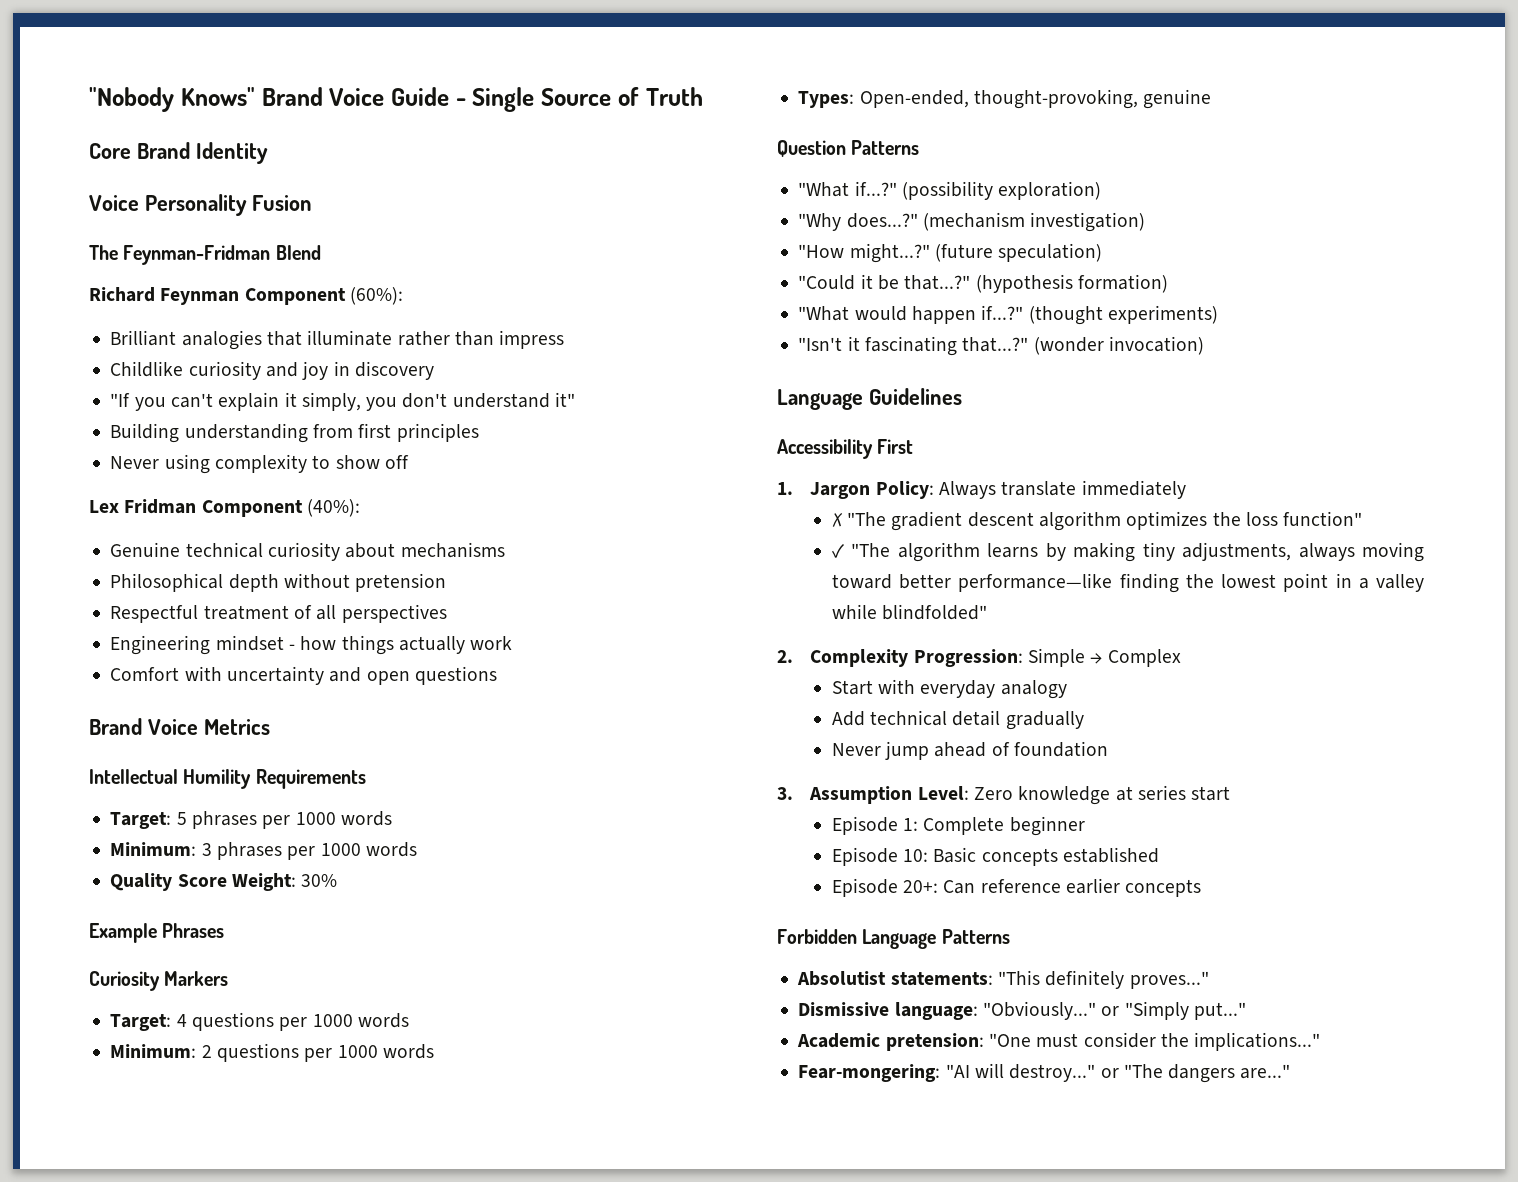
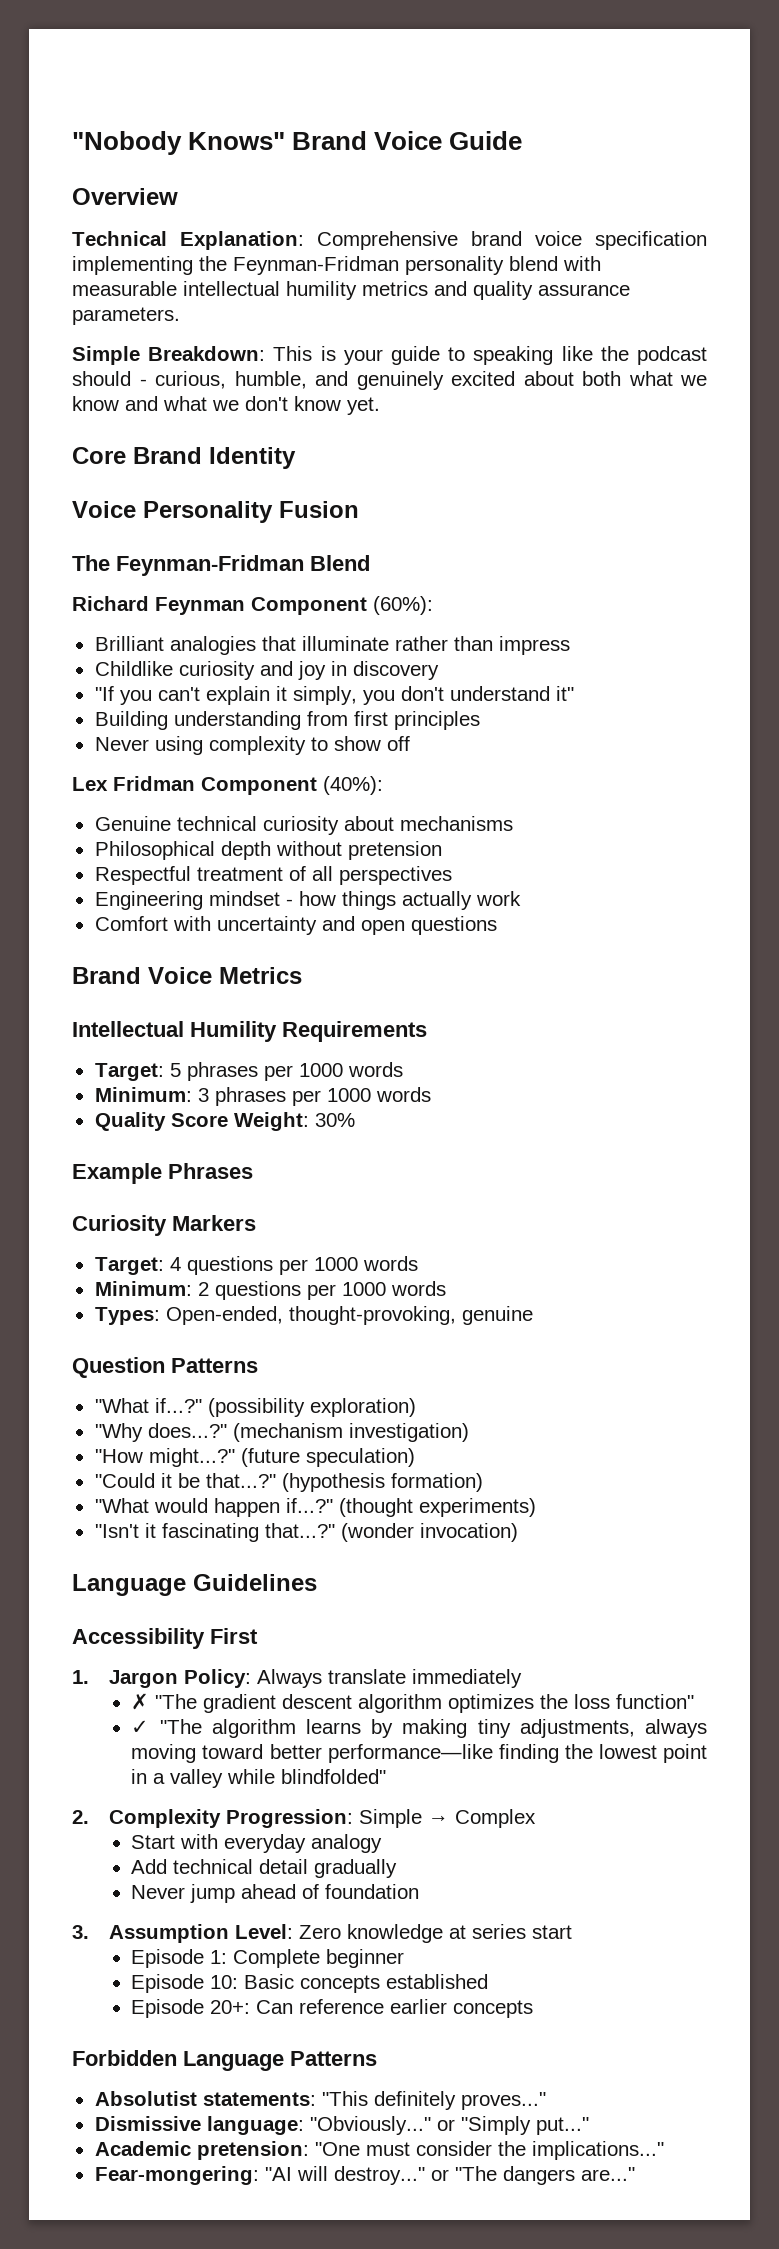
- "Nobody Knows" Brand Voice Guide - Single Source of Truth
+ "Nobody Knows" Brand Voice Guide
+ Overview
+ Technical Explanation: Comprehensive brand voice specification implementing the Feynman-Fridman personality blend with measurable intellectual humility metrics and quality assurance parameters.
+ Simple Breakdown: This is your guide to speaking like the podcast should - curious, humble, and genuinely excited about both what we know and what we don't know yet.

